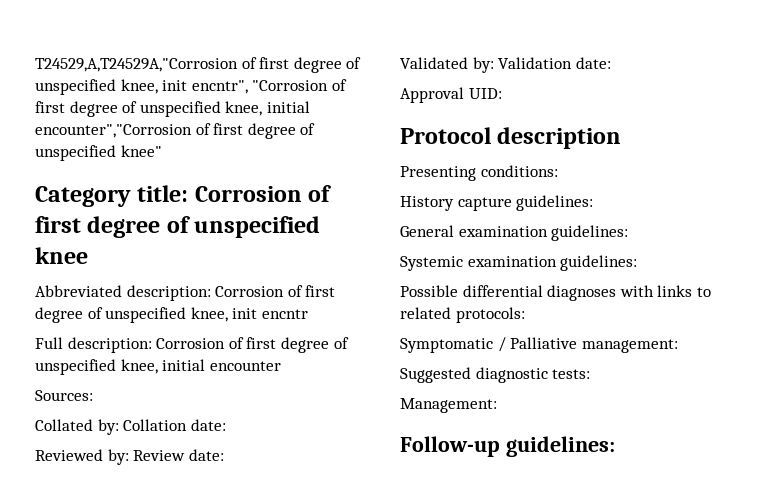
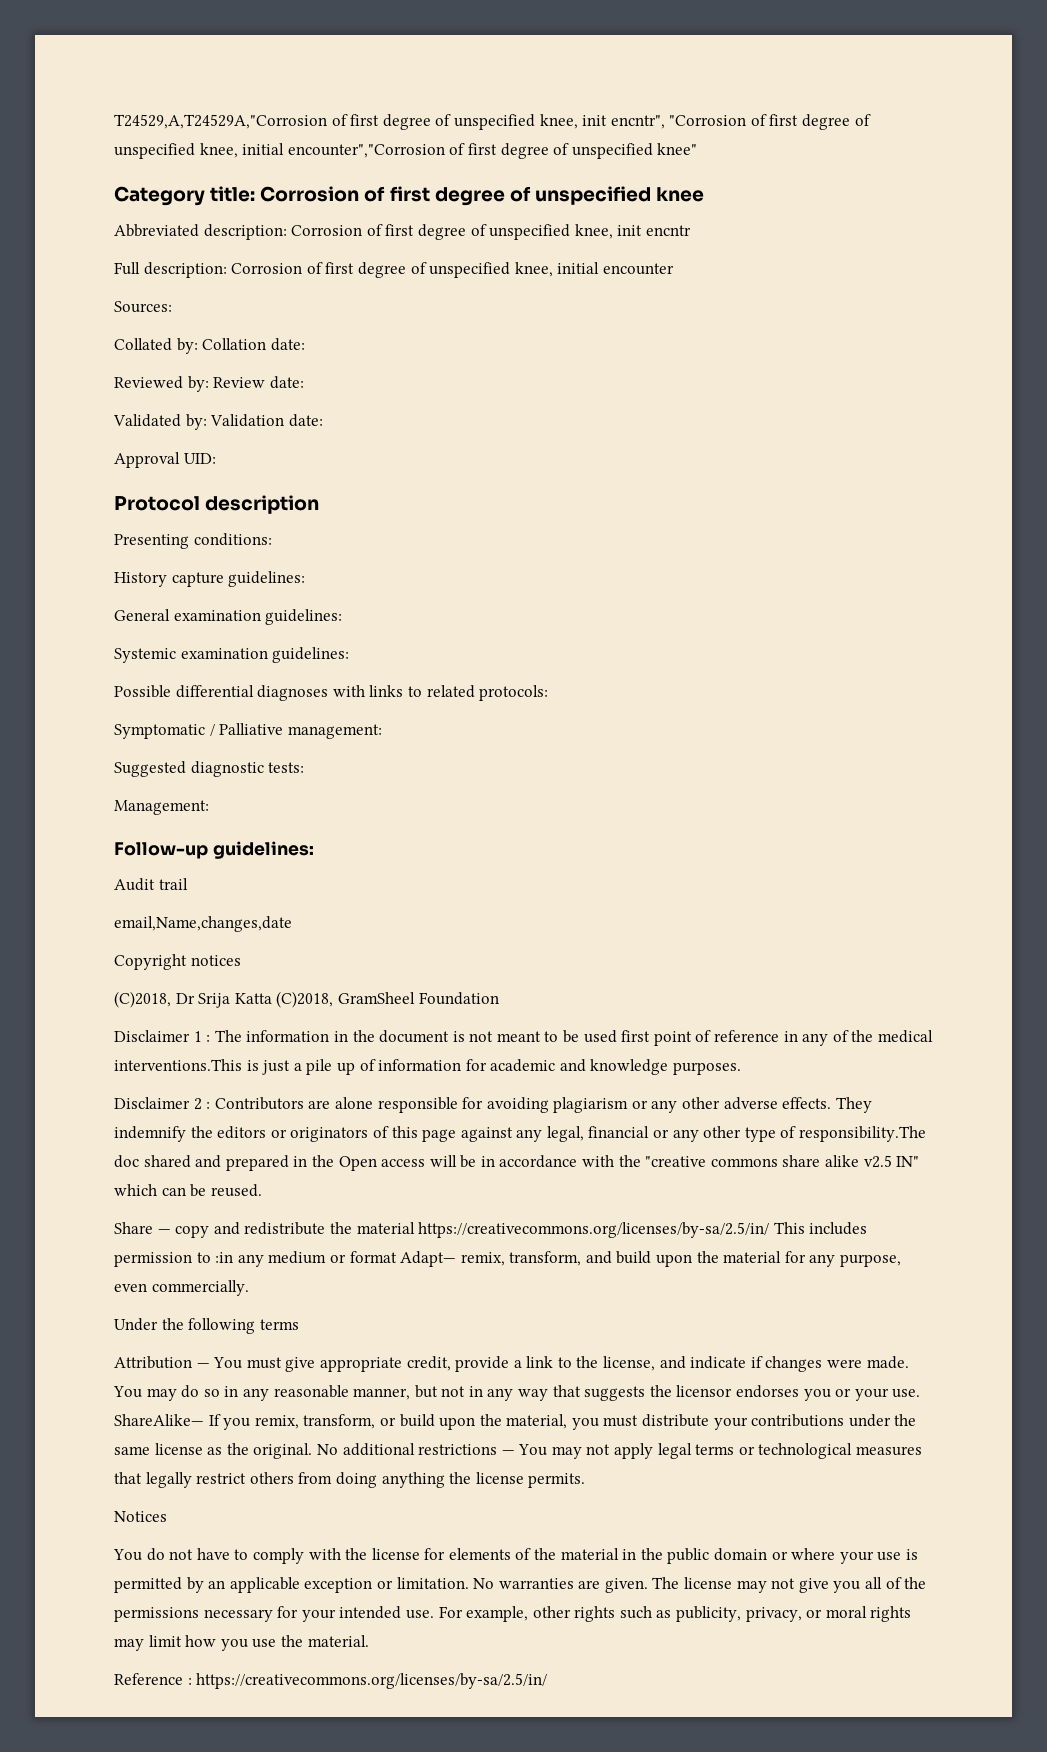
+ Audit trail
+ email,Name,changes,date
+ Copyright notices
+ (C)2018, Dr Srija Katta (C)2018, GramSheel Foundation
+ Disclaimer 1 : The information in the document is not meant to be used first point of reference in any of the medical interventions.This is just a pile up of information for academic and knowledge purposes.
+ Disclaimer 2 : Contributors are alone responsible for avoiding plagiarism or any other adverse effects. They indemnify the editors or originators of this page against any legal, financial or any other type of responsibility.The doc shared and prepared in the Open access will be in accordance with the "creative commons share alike v2.5 IN" which can be reused.
+ Share — copy and redistribute the material https://creativecommons.org/licenses/by-sa/2.5/in/ This includes permission to :in any medium or format Adapt— remix, transform, and build upon the material for any purpose, even commercially.
+ Under the following terms
+ Attribution — You must give appropriate credit, provide a link to the license, and indicate if changes were made. You may do so in any reasonable manner, but not in any way that suggests the licensor endorses you or your use. ShareAlike— If you remix, transform, or build upon the material, you must distribute your contributions under the same license as the original. No additional restrictions — You may not apply legal terms or technological measures that legally restrict others from doing anything the license permits.
+ Notices
+ You do not have to comply with the license for elements of the material in the public domain or where your use is permitted by an applicable exception or limitation. No warranties are given. The license may not give you all of the permissions necessary for your intended use. For example, other rights such as publicity, privacy, or moral rights may limit how you use the material.
+ Reference : https://creativecommons.org/licenses/by-sa/2.5/in/

